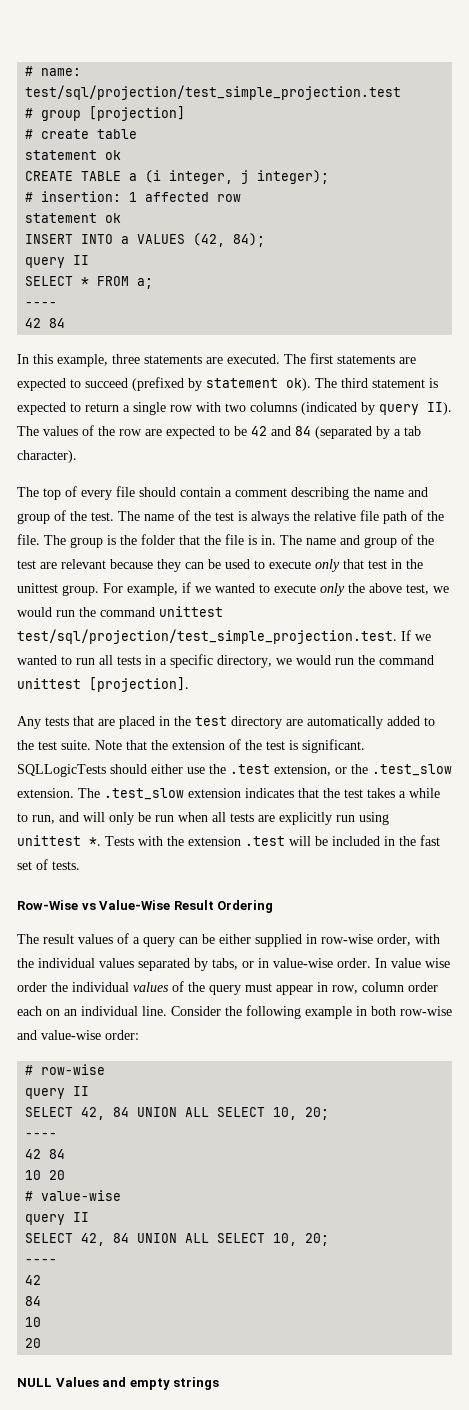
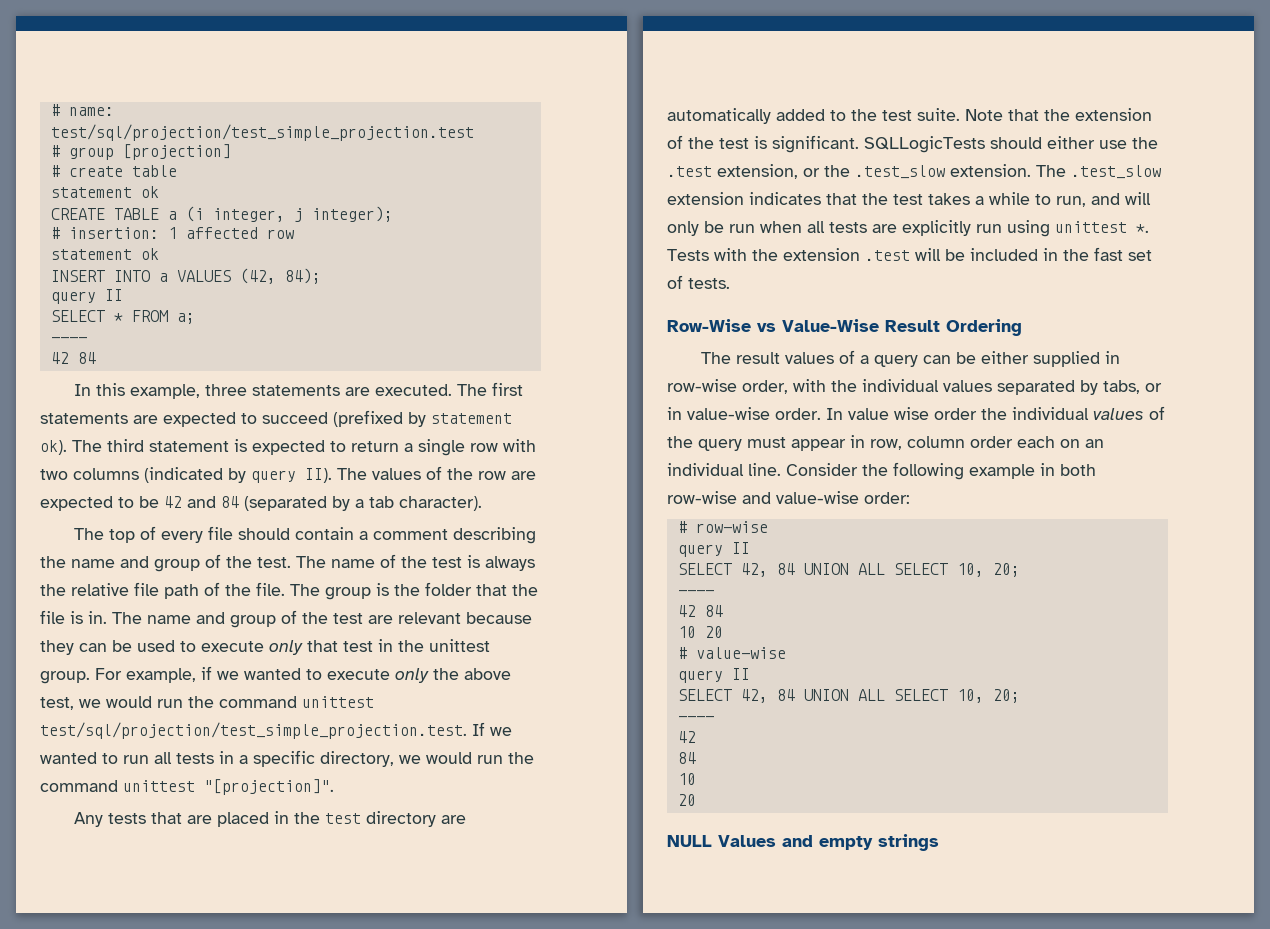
- For example, if we wanted to execute only the above test, we would run the command unittest test/sql/projection/test_simple_projection.test. If we wanted to run all tests in a specific directory, we would run the command unittest [projection].
+ For example, if we wanted to execute only the above test, we would run the command unittest test/sql/projection/test_simple_projection.test. If we wanted to run all tests in a specific directory, we would run the command unittest "[projection]".

